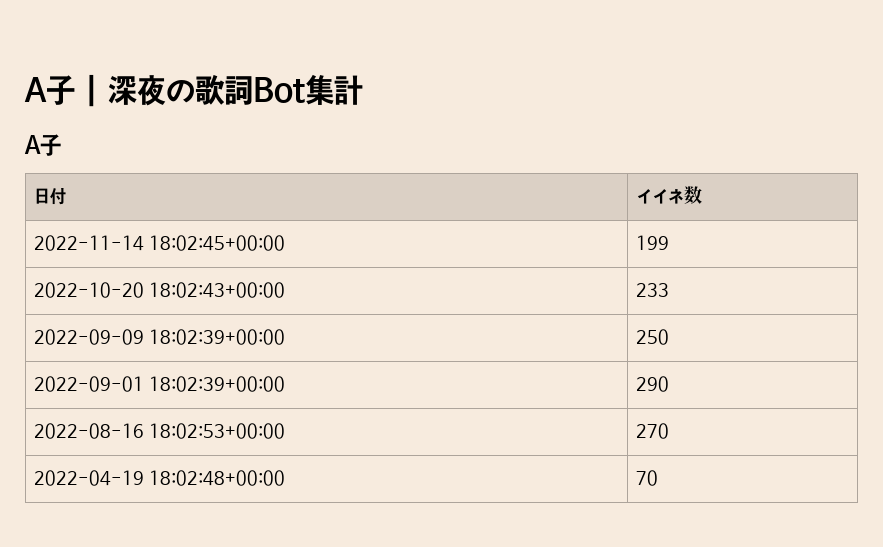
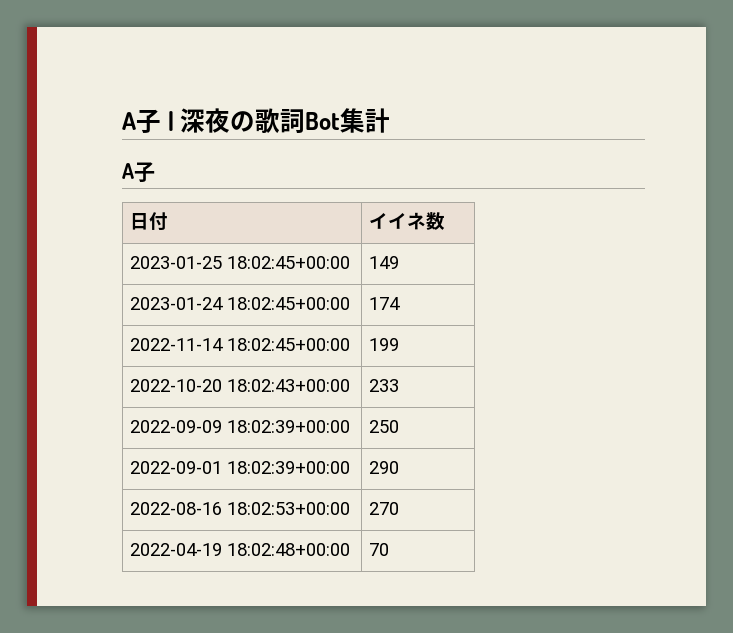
+ 2023-01-25 18:02:45+00:00 | 149
+ 2023-01-24 18:02:45+00:00 | 174

